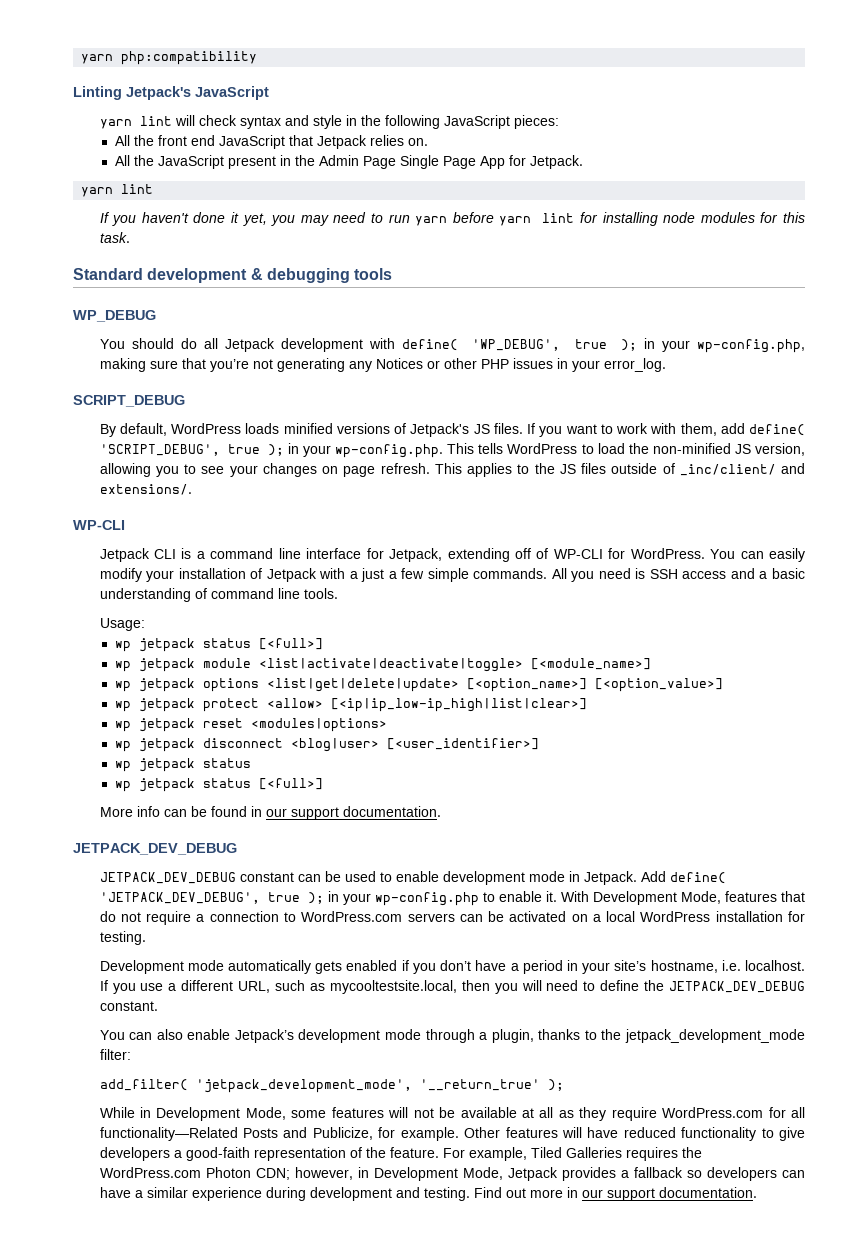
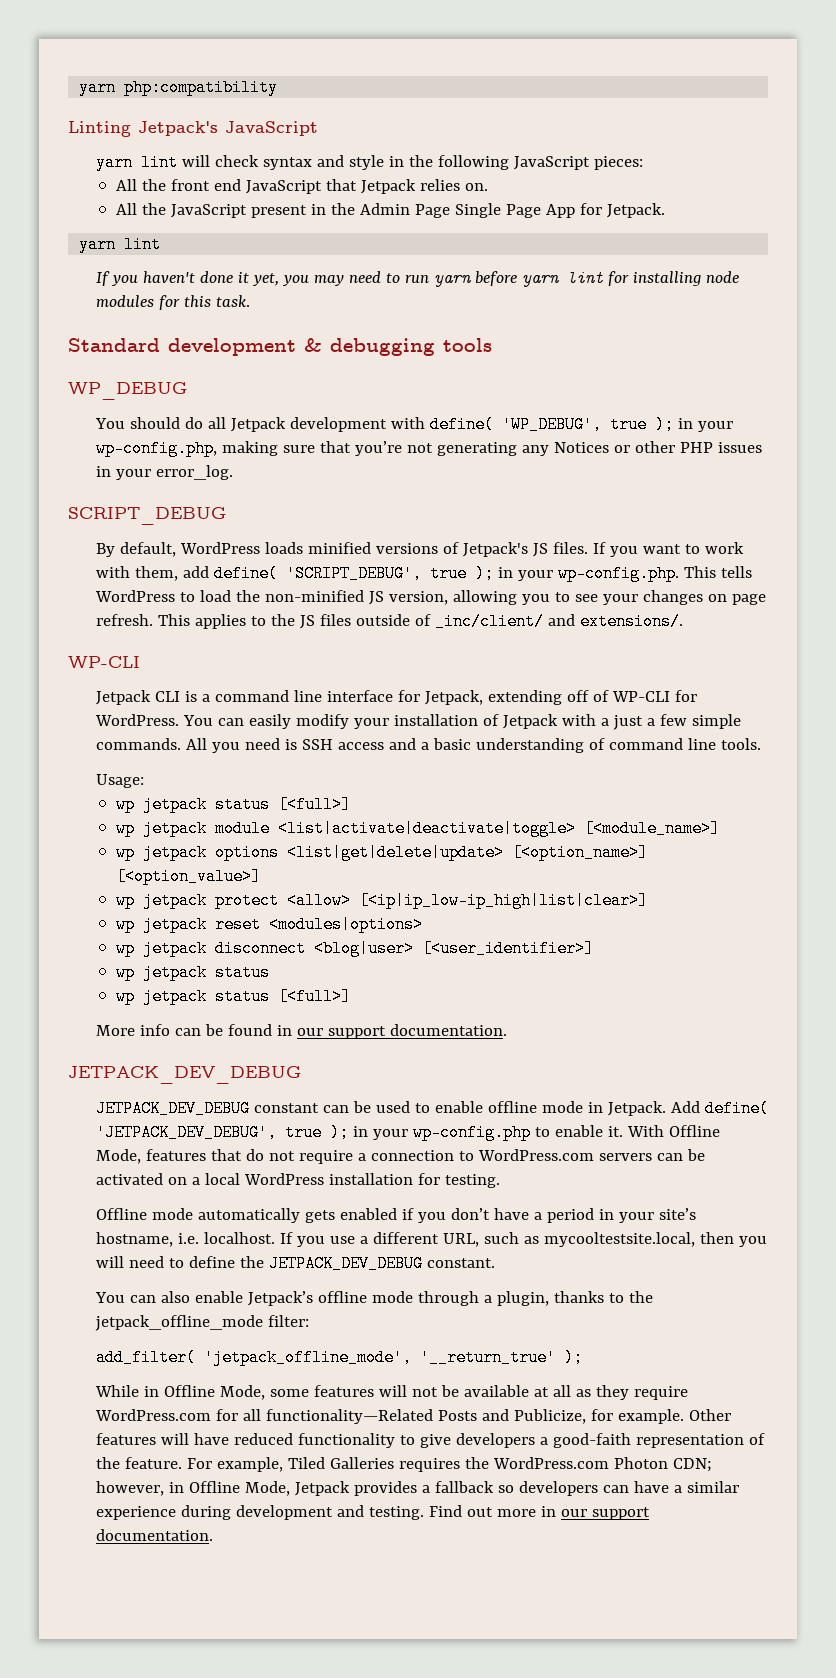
- JETPACK_DEV_DEBUG constant can be used to enable development mode in Jetpack.
+ JETPACK_DEV_DEBUG constant can be used to enable offline mode in Jetpack.
- With Development Mode, features that do not require a connection to WordPress.com servers can be activated on a local WordPress installation for testing.
+ With Offline Mode, features that do not require a connection to WordPress.com servers can be activated on a local WordPress installation for testing.
- Development mode automatically gets enabled if you don’t have a period in your site’s hostname, i.e. localhost.
+ Offline mode automatically gets enabled if you don’t have a period in your site’s hostname, i.e. localhost.
- You can also enable Jetpack’s development mode through a plugin, thanks to the jetpack_development_mode filter:
+ You can also enable Jetpack’s offline mode through a plugin, thanks to the jetpack_offline_mode filter:
- add_filter( 'jetpack_development_mode', '__return_true' );
+ add_filter( 'jetpack_offline_mode', '__return_true' );
- While in Development Mode, some features will not be available at all as they require WordPress.com for all functionality—Related Posts and Publicize, for example.
+ While in Offline Mode, some features will not be available at all as they require WordPress.com for all functionality—Related Posts and Publicize, for example.
- For example, Tiled Galleries requires the WordPress.com Photon CDN; however, in Development Mode, Jetpack provides a fallback so developers can have a similar experience during development and testing.
+ For example, Tiled Galleries requires the WordPress.com Photon CDN; however, in Offline Mode, Jetpack provides a fallback so developers can have a similar experience during development and testing.

